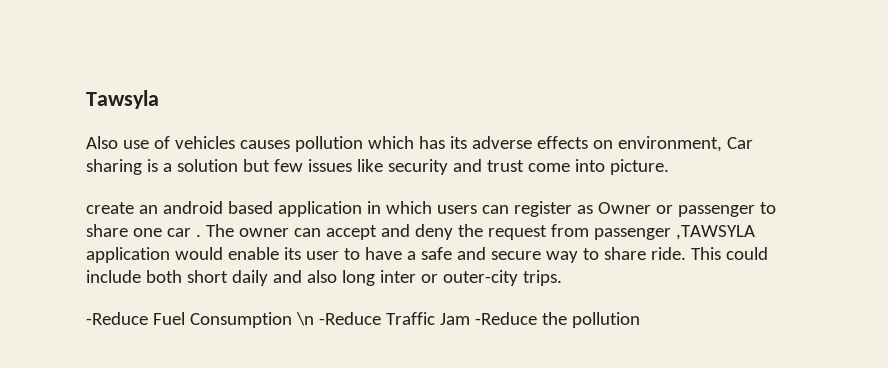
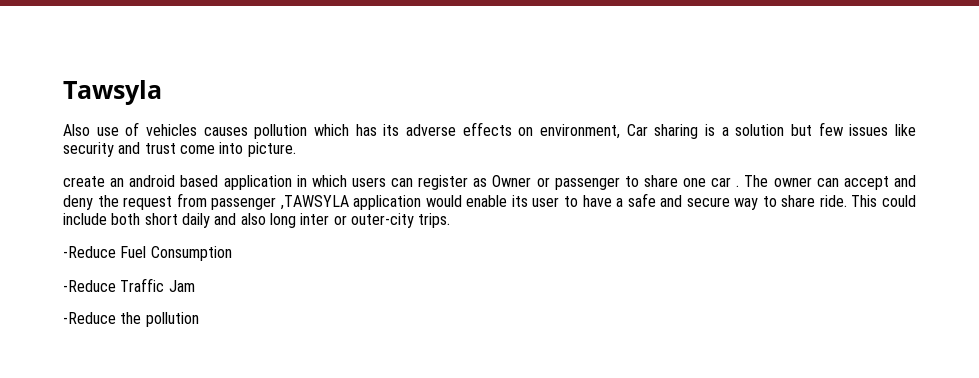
- -Reduce Fuel Consumption \n -Reduce Traffic Jam -Reduce the pollution
+ -Reduce Fuel Consumption
+ -Reduce Traffic Jam
+ -Reduce the pollution

